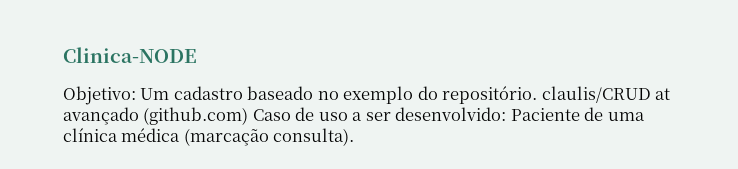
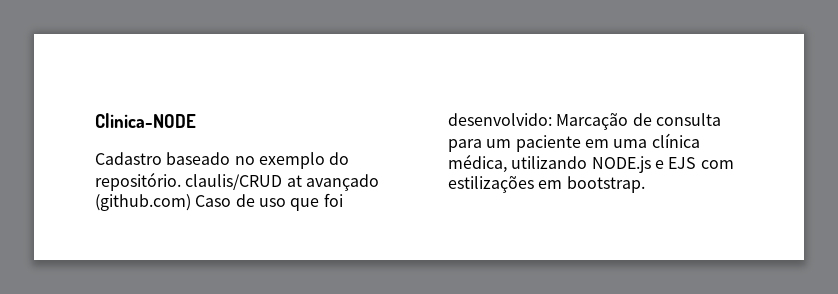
- Objetivo: Um cadastro baseado no exemplo do repositório. claulis/CRUD at avançado (github.com) Caso de uso a ser desenvolvido: Paciente de uma clínica médica (marcação consulta).
+ Cadastro baseado no exemplo do repositório. claulis/CRUD at avançado (github.com) Caso de uso que foi desenvolvido: Marcação de consulta para um paciente em uma clínica médica, utilizando NODE.js e EJS com estilizações em bootstrap.

